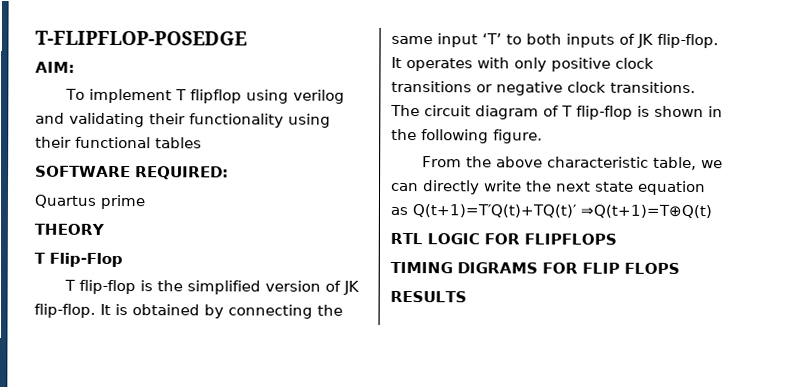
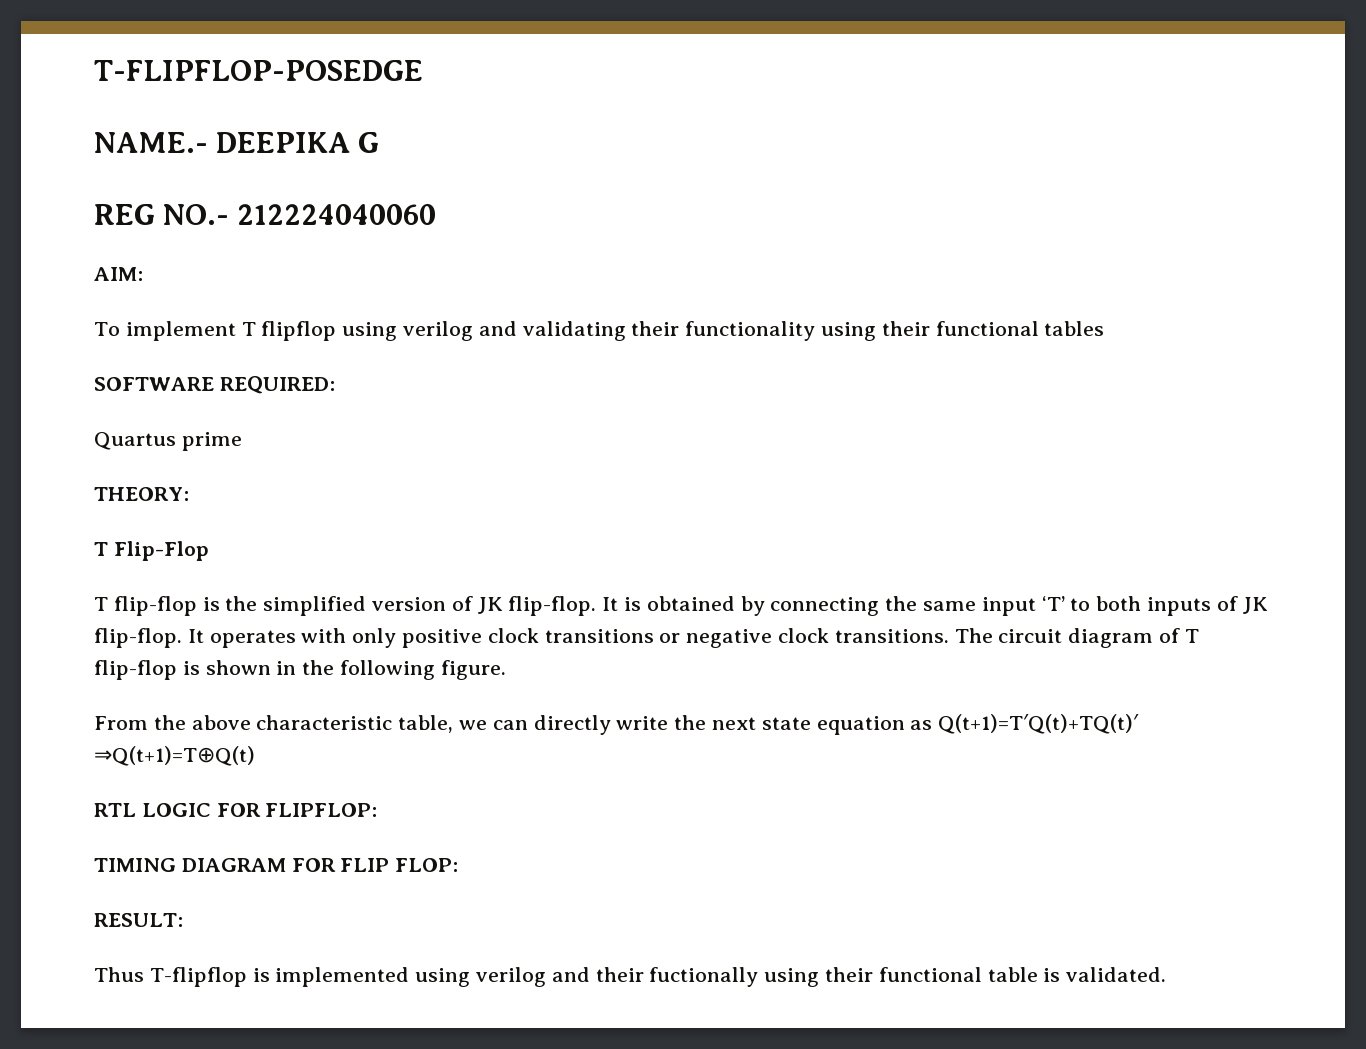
+ NAME.- DEEPIKA G
+ REG NO.- 212224040060
- THEORY
+ THEORY:
- RTL LOGIC FOR FLIPFLOPS
+ RTL LOGIC FOR FLIPFLOP:
- TIMING DIGRAMS FOR FLIP FLOPS
- RESULTS
+ TIMING DIAGRAM FOR FLIP FLOP:
+ RESULT:
+ Thus T-flipflop is implemented using verilog and their fuctionally using their functional table is validated.

